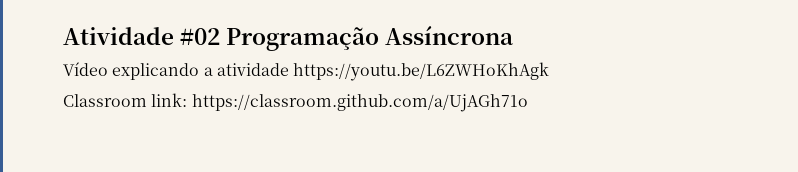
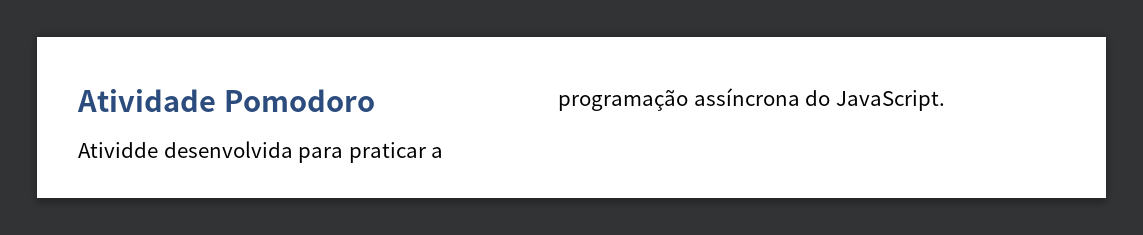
- Atividade #02 Programação Assíncrona
- Vídeo explicando a atividade https://youtu.be/L6ZWHoKhAgk
- Classroom link: https://classroom.github.com/a/UjAGh71o
+ Atividade Pomodoro
+ Atividde desenvolvida para praticar a programação assíncrona do JavaScript.

